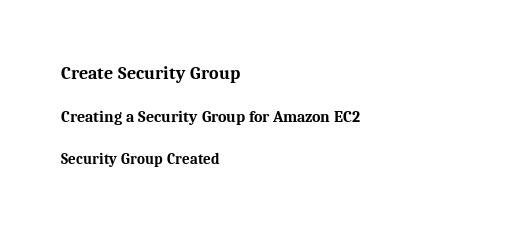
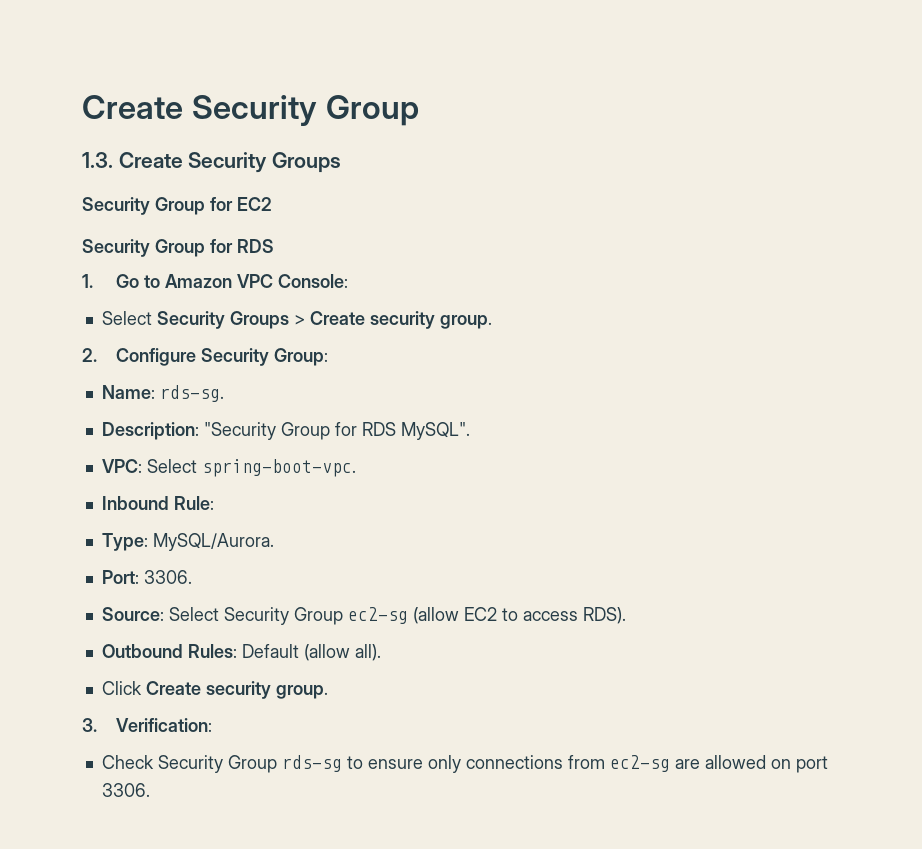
- Creating a Security Group for Amazon EC2
+ 1.3. Create Security Groups
+ Security Group for EC2
- Security Group Created
+ Security Group for RDS
+ 1. Go to Amazon VPC Console:
+ Select Security Groups > Create security group.
+ 2. Configure Security Group:
+ Name: rds-sg.
+ Description: "Security Group for RDS MySQL".
+ VPC: Select spring-boot-vpc.
+ Inbound Rule:
+ Type: MySQL/Aurora.
+ Port: 3306.
+ Source: Select Security Group ec2-sg (allow EC2 to access RDS).
+ Outbound Rules: Default (allow all).
+ Click Create security group.
+ 3. Verification:
+ Check Security Group rds-sg to ensure only connections from ec2-sg are allowed on port 3306.

